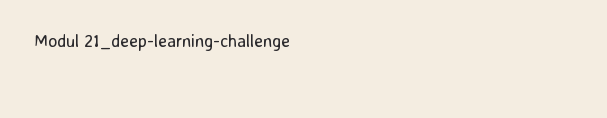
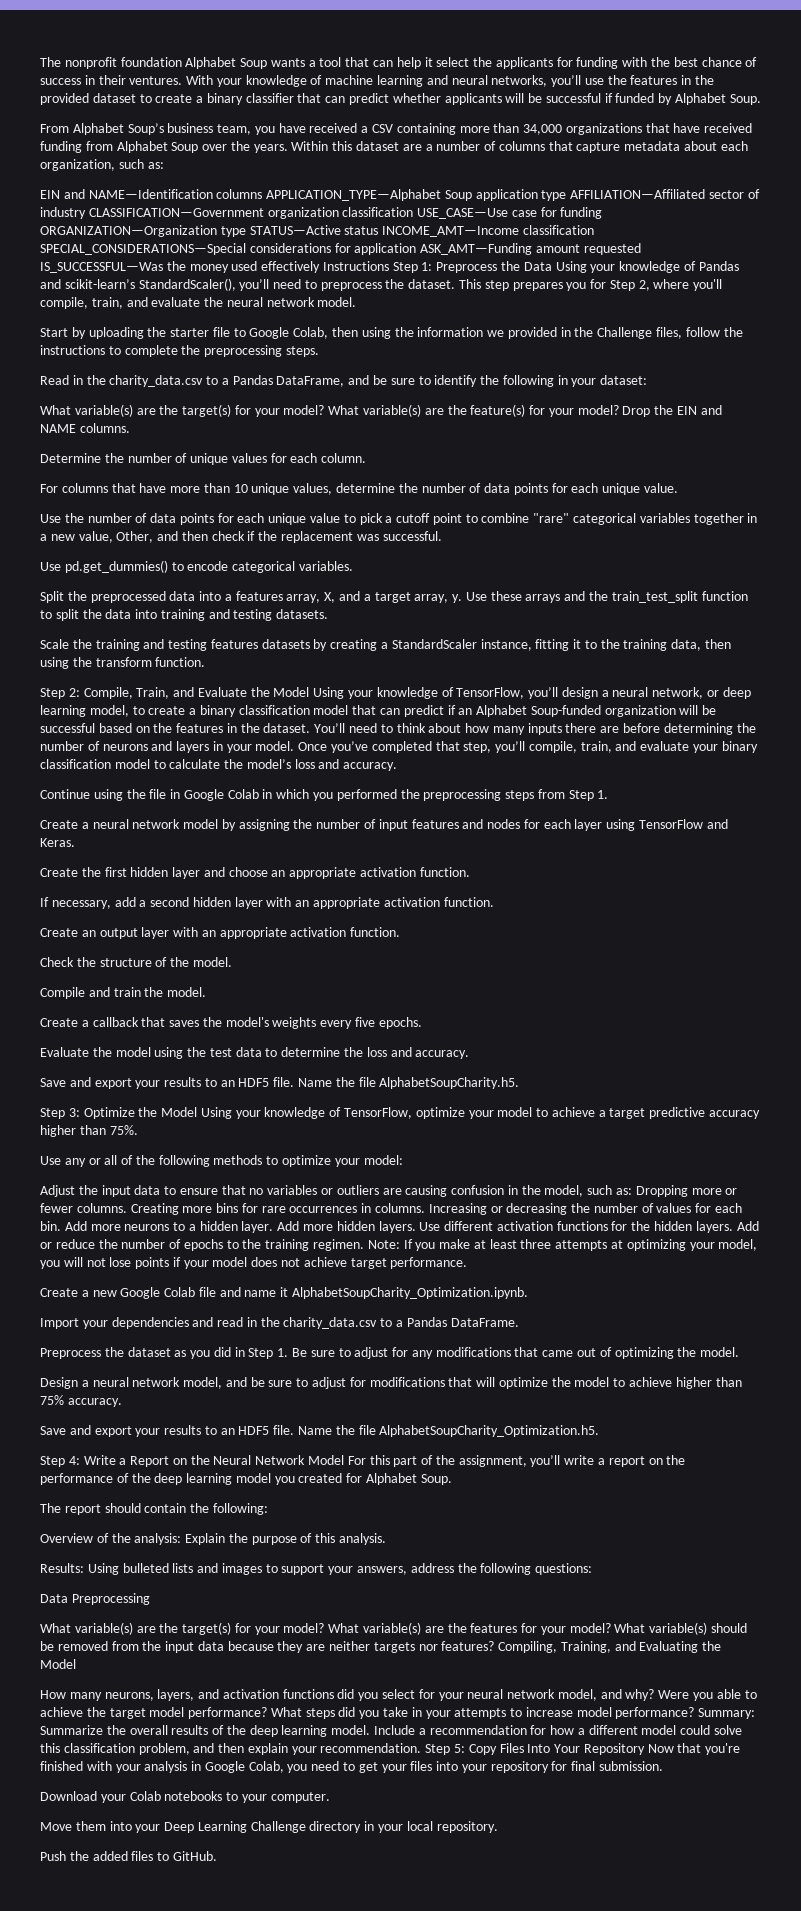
- Modul 21_deep-learning-challenge
+ The nonprofit foundation Alphabet Soup wants a tool that can help it select the applicants for funding with the best chance of success in their ventures. With your knowledge of machine learning and neural networks, you’ll use the features in the provided dataset to create a binary classifier that can predict whether applicants will be successful if funded by Alphabet Soup.
+ From Alphabet Soup’s business team, you have received a CSV containing more than 34,000 organizations that have received funding from Alphabet Soup over the years. Within this dataset are a number of columns that capture metadata about each organization, such as:
+ EIN and NAME—Identification columns APPLICATION_TYPE—Alphabet Soup application type AFFILIATION—Affiliated sector of industry CLASSIFICATION—Government organization classification USE_CASE—Use case for funding ORGANIZATION—Organization type STATUS—Active status INCOME_AMT—Income classification SPECIAL_CONSIDERATIONS—Special considerations for application ASK_AMT—Funding amount requested IS_SUCCESSFUL—Was the money used effectively Instructions Step 1: Preprocess the Data Using your knowledge of Pandas and scikit-learn’s StandardScaler(), you’ll need to preprocess the dataset. This step prepares you for Step 2, where you'll compile, train, and evaluate the neural network model.
+ Start by uploading the starter file to Google Colab, then using the information we provided in the Challenge files, follow the instructions to complete the preprocessing steps.
+ Read in the charity_data.csv to a Pandas DataFrame, and be sure to identify the following in your dataset:
+ What variable(s) are the target(s) for your model? What variable(s) are the feature(s) for your model? Drop the EIN and NAME columns.
+ Determine the number of unique values for each column.
+ For columns that have more than 10 unique values, determine the number of data points for each unique value.
+ Use the number of data points for each unique value to pick a cutoff point to combine "rare" categorical variables together in a new value, Other, and then check if the replacement was successful.
+ Use pd.get_dummies() to encode categorical variables.
+ Split the preprocessed data into a features array, X, and a target array, y. Use these arrays and the train_test_split function to split the data into training and testing datasets.
+ Scale the training and testing features datasets by creating a StandardScaler instance, fitting it to the training data, then using the transform function.
+ Step 2: Compile, Train, and Evaluate the Model Using your knowledge of TensorFlow, you’ll design a neural network, or deep learning model, to create a binary classification model that can predict if an Alphabet Soup-funded organization will be successful based on the features in the dataset. You’ll need to think about how many inputs there are before determining the number of neurons and layers in your model. Once you’ve completed that step, you’ll compile, train, and evaluate your binary classification model to calculate the model’s loss and accuracy.
+ Continue using the file in Google Colab in which you performed the preprocessing steps from Step 1.
+ Create a neural network model by assigning the number of input features and nodes for each layer using TensorFlow and Keras.
+ Create the first hidden layer and choose an appropriate activation function.
+ If necessary, add a second hidden layer with an appropriate activation function.
+ Create an output layer with an appropriate activation function.
+ Check the structure of the model.
+ Compile and train the model.
+ Create a callback that saves the model's weights every five epochs.
+ Evaluate the model using the test data to determine the loss and accuracy.
+ Save and export your results to an HDF5 file. Name the file AlphabetSoupCharity.h5.
+ Step 3: Optimize the Model Using your knowledge of TensorFlow, optimize your model to achieve a target predictive accuracy higher than 75%.
+ Use any or all of the following methods to optimize your model:
+ Adjust the input data to ensure that no variables or outliers are causing confusion in the model, such as: Dropping more or fewer columns. Creating more bins for rare occurrences in columns. Increasing or decreasing the number of values for each bin. Add more neurons to a hidden layer. Add more hidden layers. Use different activation functions for the hidden layers. Add or reduce the number of epochs to the training regimen. Note: If you make at least three attempts at optimizing your model, you will not lose points if your model does not achieve target performance.
+ Create a new Google Colab file and name it AlphabetSoupCharity_Optimization.ipynb.
+ Import your dependencies and read in the charity_data.csv to a Pandas DataFrame.
+ Preprocess the dataset as you did in Step 1. Be sure to adjust for any modifications that came out of optimizing the model.
+ Design a neural network model, and be sure to adjust for modifications that will optimize the model to achieve higher than 75% accuracy.
+ Save and export your results to an HDF5 file. Name the file AlphabetSoupCharity_Optimization.h5.
+ Step 4: Write a Report on the Neural Network Model For this part of the assignment, you’ll write a report on the performance of the deep learning model you created for Alphabet Soup.
+ The report should contain the following:
+ Overview of the analysis: Explain the purpose of this analysis.
+ Results: Using bulleted lists and images to support your answers, address the following questions:
+ Data Preprocessing
+ What variable(s) are the target(s) for your model? What variable(s) are the features for your model? What variable(s) should be removed from the input data because they are neither targets nor features? Compiling, Training, and Evaluating the Model
+ How many neurons, layers, and activation functions did you select for your neural network model, and why? Were you able to achieve the target model performance? What steps did you take in your attempts to increase model performance? Summary: Summarize the overall results of the deep learning model. Include a recommendation for how a different model could solve this classification problem, and then explain your recommendation. Step 5: Copy Files Into Your Repository Now that you're finished with your analysis in Google Colab, you need to get your files into your repository for final submission.
+ Download your Colab notebooks to your computer.
+ Move them into your Deep Learning Challenge directory in your local repository.
+ Push the added files to GitHub.

